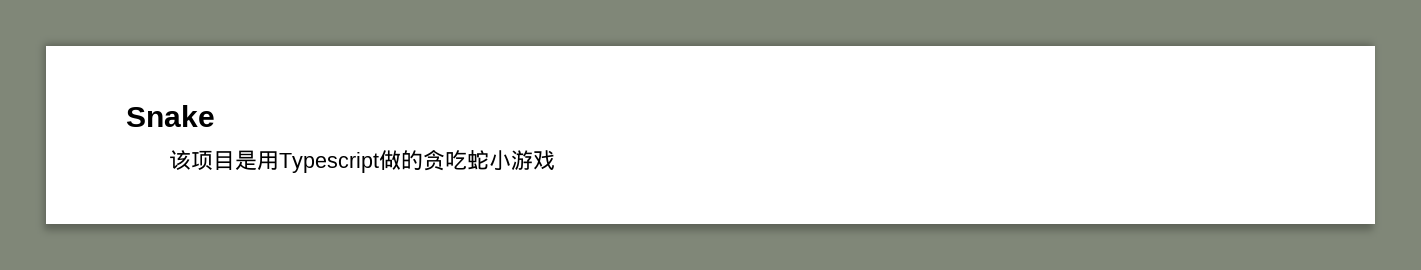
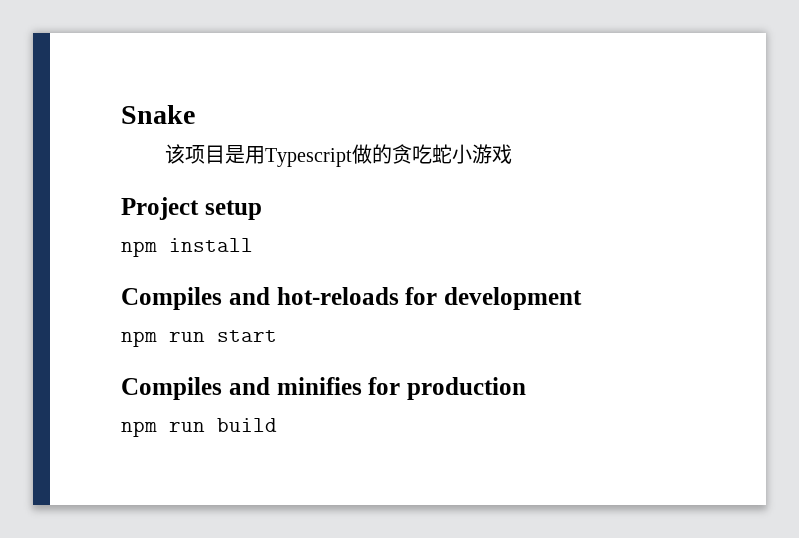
+ Project setup
+ npm install
+ Compiles and hot-reloads for development
+ npm run start
+ Compiles and minifies for production
+ npm run build

